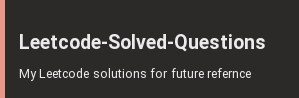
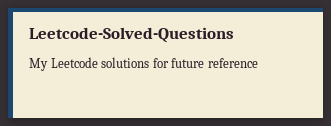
- My Leetcode solutions for future refernce
+ My Leetcode solutions for future reference

